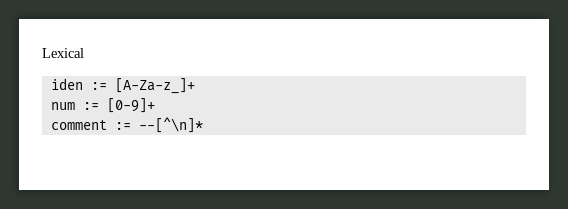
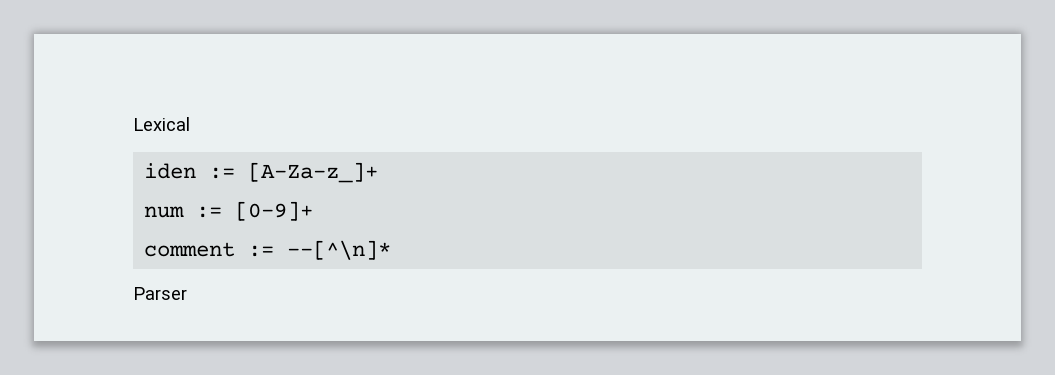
+ Parser

